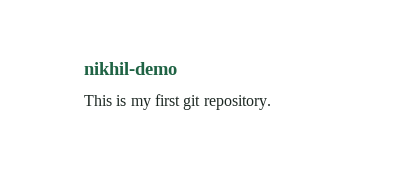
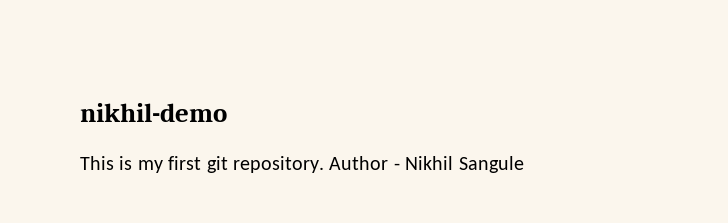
+ Author - Nikhil Sangule

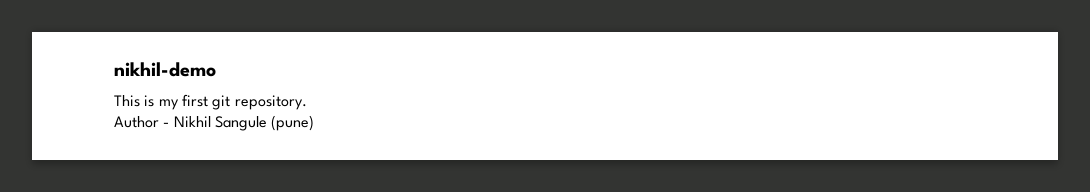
- This is my first git repository. Author - Nikhil Sangule
+ This is my first git repository.
+ Author - Nikhil Sangule (pune)

